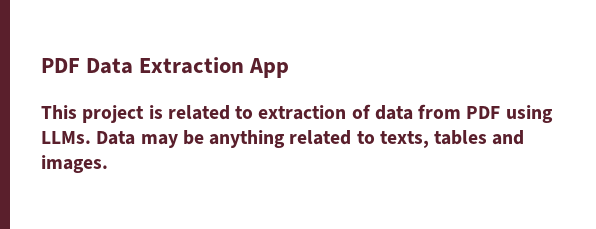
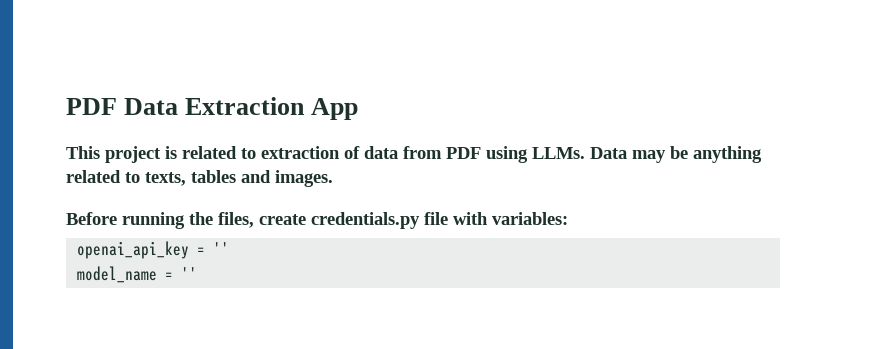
+ Before running the files, create credentials.py file with variables:
+ openai_api_key = ''
+ model_name = ''

